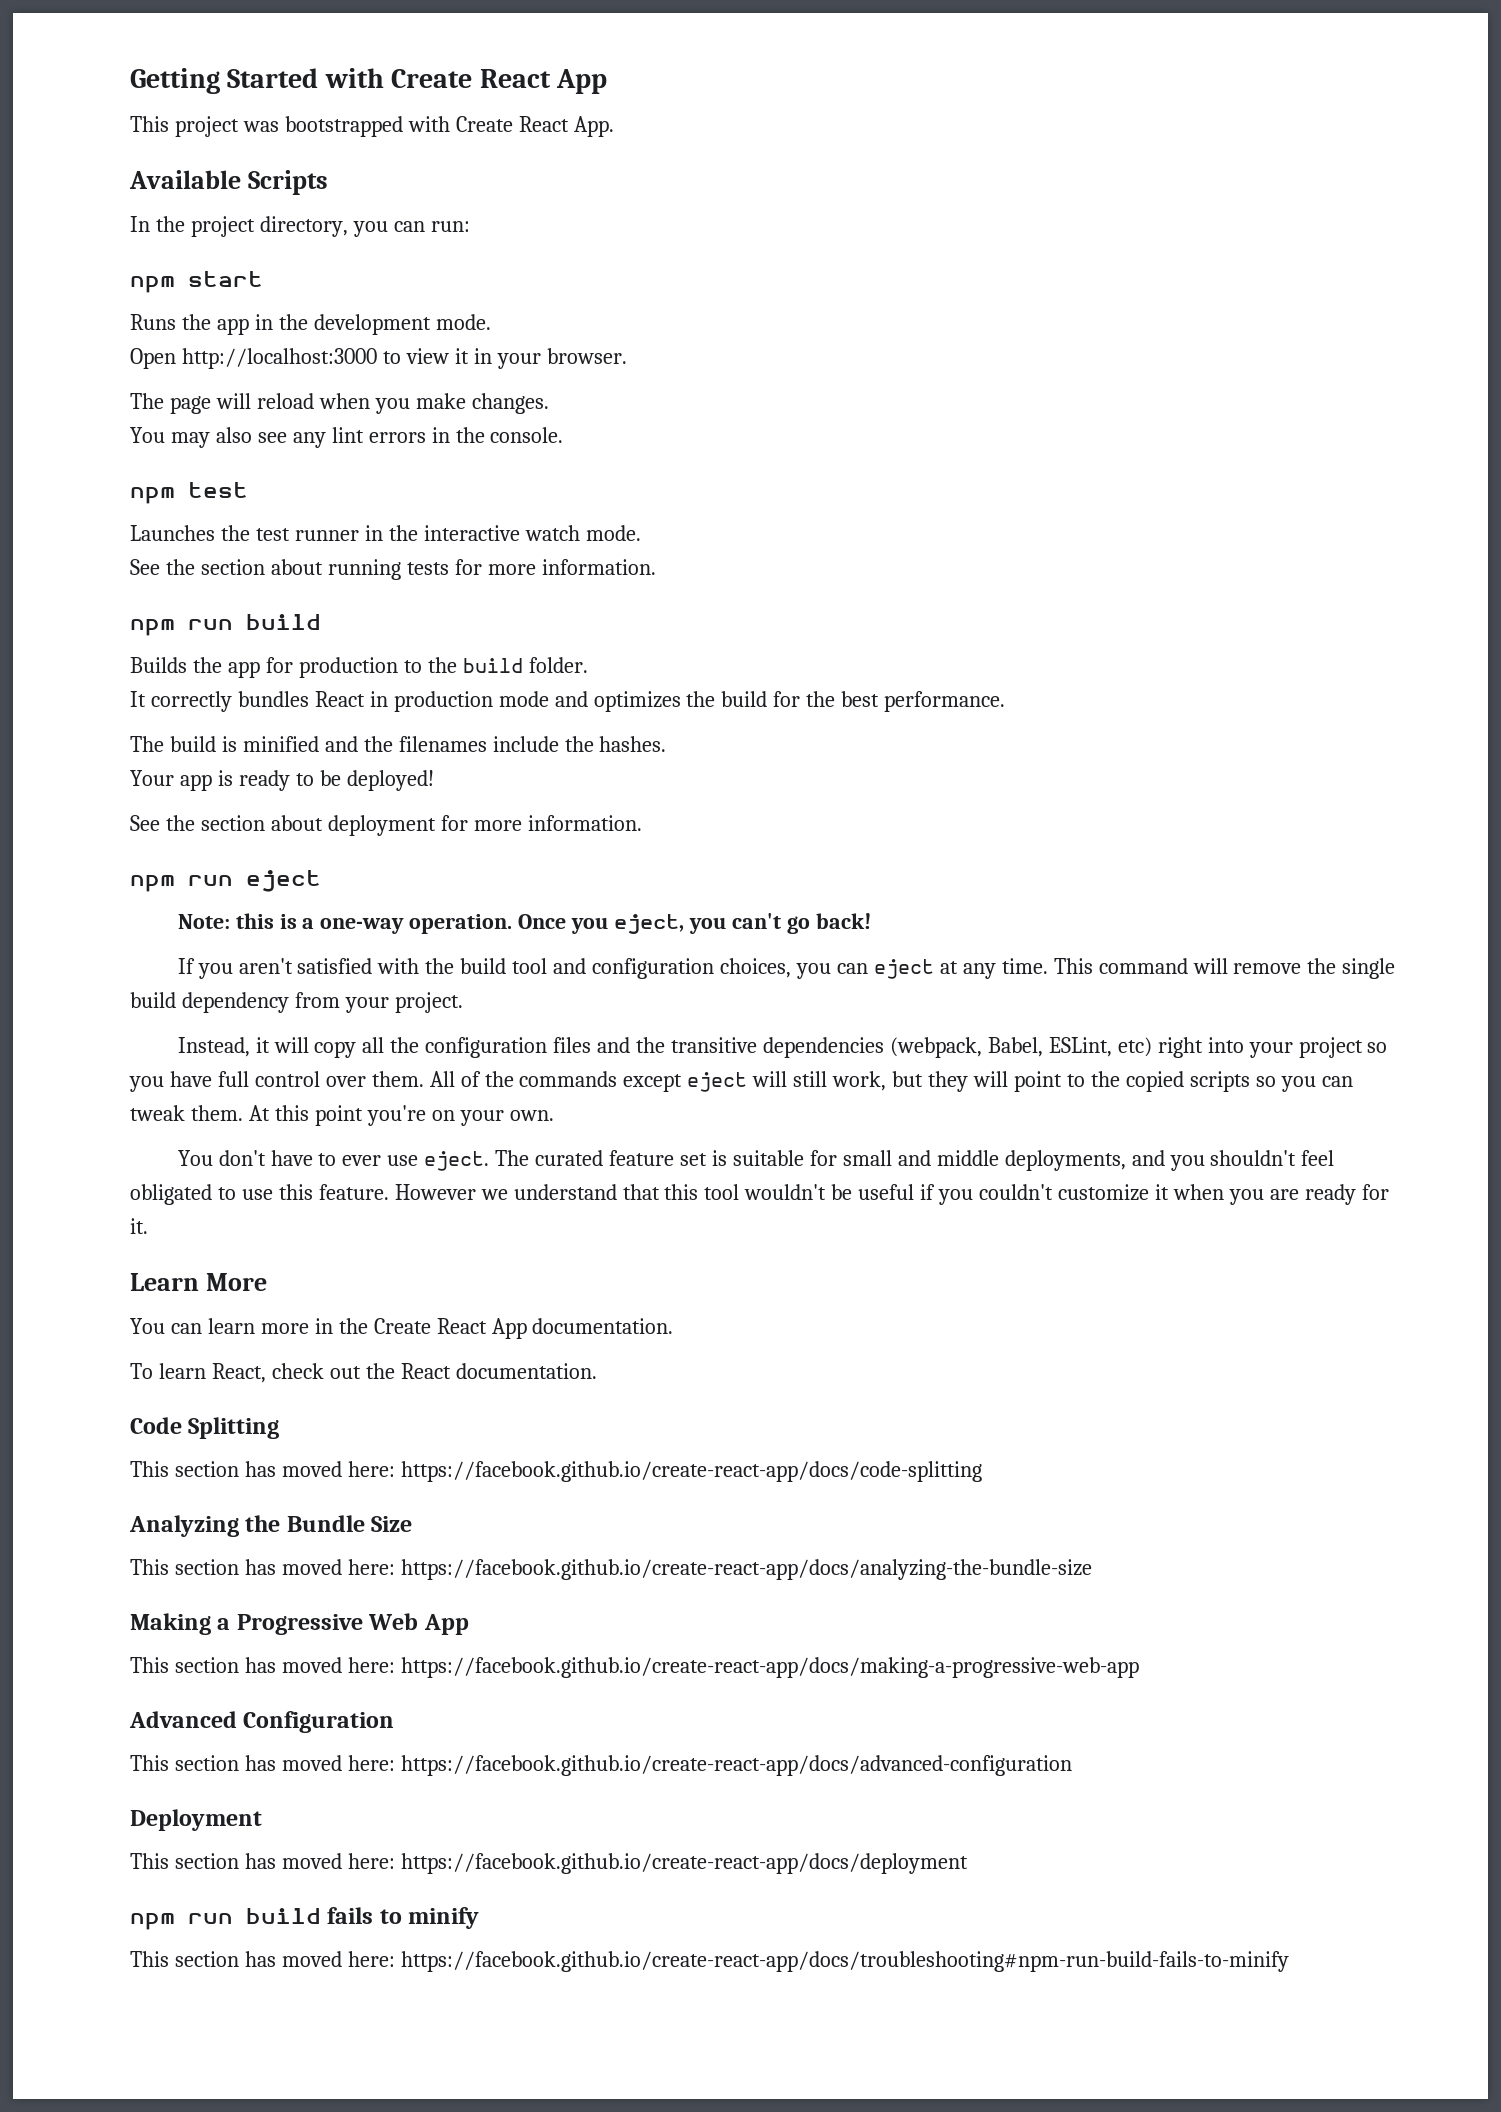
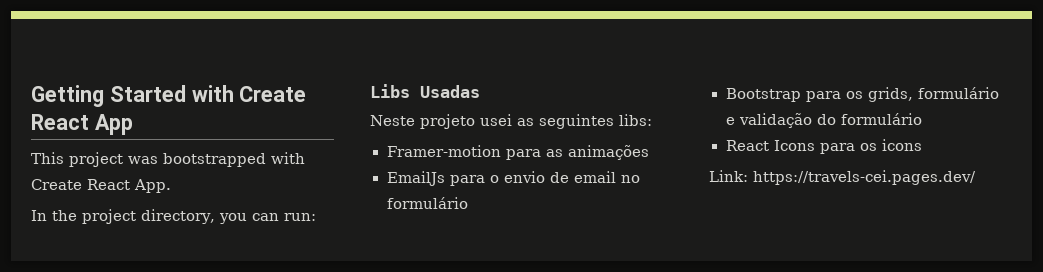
- Available Scripts
- npm start
- Runs the app in the development mode.
- Open http://localhost:3000 to view it in your browser.
- The page will reload when you make changes.
- You may also see any lint errors in the console.
- npm test
- Launches the test runner in the interactive watch mode.
- See the section about running tests for more information.
- npm run build
- Builds the app for production to the build folder.
- It correctly bundles React in production mode and optimizes the build for the best performance.
- The build is minified and the filenames include the hashes.
- Your app is ready to be deployed!
- See the section about deployment for more information.
- npm run eject
- Note: this is a one-way operation. Once you eject, you can't go back!
- If you aren't satisfied with the build tool and configuration choices, you can eject at any time. This command will remove the single build dependency from your project.
- Instead, it will copy all the configuration files and the transitive dependencies (webpack, Babel, ESLint, etc) right into your project so you have full control over them. All of the commands except eject will still work, but they will point to the copied scripts so you can tweak them. At this point you're on your own.
- You don't have to ever use eject. The curated feature set is suitable for small and middle deployments, and you shouldn't feel obligated to use this feature. However we understand that this tool wouldn't be useful if you couldn't customize it when you are ready for it.
- Learn More
- You can learn more in the Create React App documentation.
- To learn React, check out the React documentation.
- Code Splitting
- This section has moved here: https://facebook.github.io/create-react-app/docs/code-splitting
- Analyzing the Bundle Size
- This section has moved here: https://facebook.github.io/create-react-app/docs/analyzing-the-bundle-size
- Making a Progressive Web App
- This section has moved here: https://facebook.github.io/create-react-app/docs/making-a-progressive-web-app
- Advanced Configuration
- This section has moved here: https://facebook.github.io/create-react-app/docs/advanced-configuration
- Deployment
- This section has moved here: https://facebook.github.io/create-react-app/docs/deployment
- npm run build fails to minify
- This section has moved here: https://facebook.github.io/create-react-app/docs/troubleshooting#npm-run-build-fails-to-minify
+ Libs Usadas
+ Neste projeto usei as seguintes libs:
+ Framer-motion para as animações
+ EmailJs para o envio de email no formulário
+ Bootstrap para os grids, formulário e validação do formulário
+ React Icons para os icons
+ Link: https://travels-cei.pages.dev/

